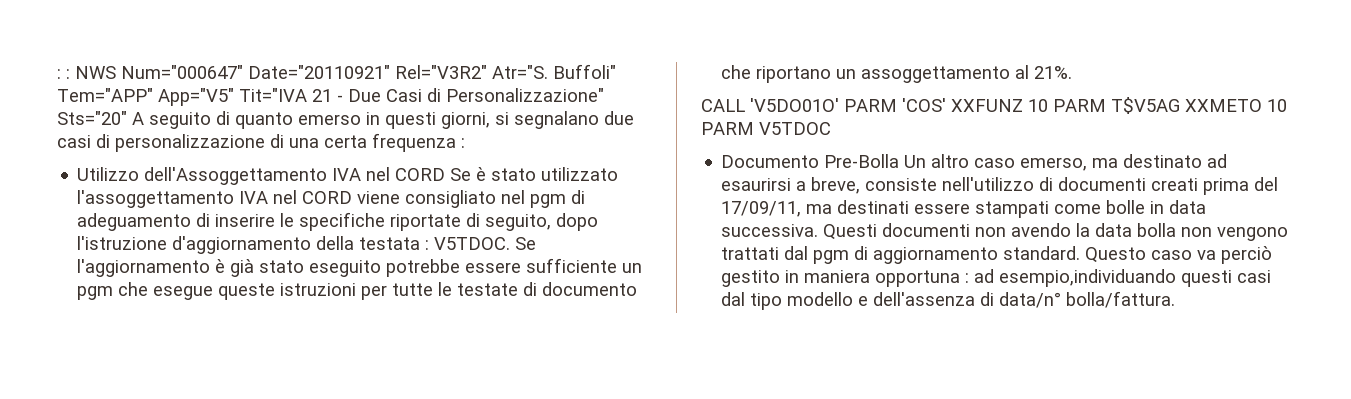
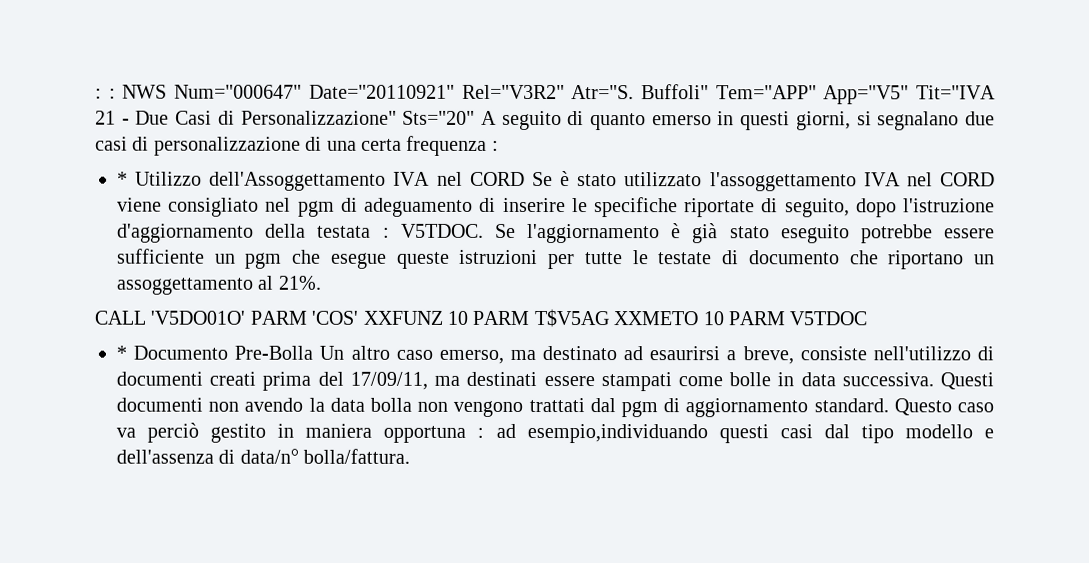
- Utilizzo dell'Assoggettamento IVA nel CORD Se è stato utilizzato l'assoggettamento IVA nel CORD viene consigliato nel pgm di adeguamento di inserire le specifiche riportate di seguito, dopo l'istruzione d'aggiornamento della testata : V5TDOC.
+ * Utilizzo dell'Assoggettamento IVA nel CORD Se è stato utilizzato l'assoggettamento IVA nel CORD viene consigliato nel pgm di adeguamento di inserire le specifiche riportate di seguito, dopo l'istruzione d'aggiornamento della testata : V5TDOC.
- Documento Pre-Bolla Un altro caso emerso, ma destinato ad esaurirsi a breve, consiste nell'utilizzo di documenti creati prima del 17/09/11, ma destinati essere stampati come bolle in data successiva.
+ * Documento Pre-Bolla Un altro caso emerso, ma destinato ad esaurirsi a breve, consiste nell'utilizzo di documenti creati prima del 17/09/11, ma destinati essere stampati come bolle in data successiva.

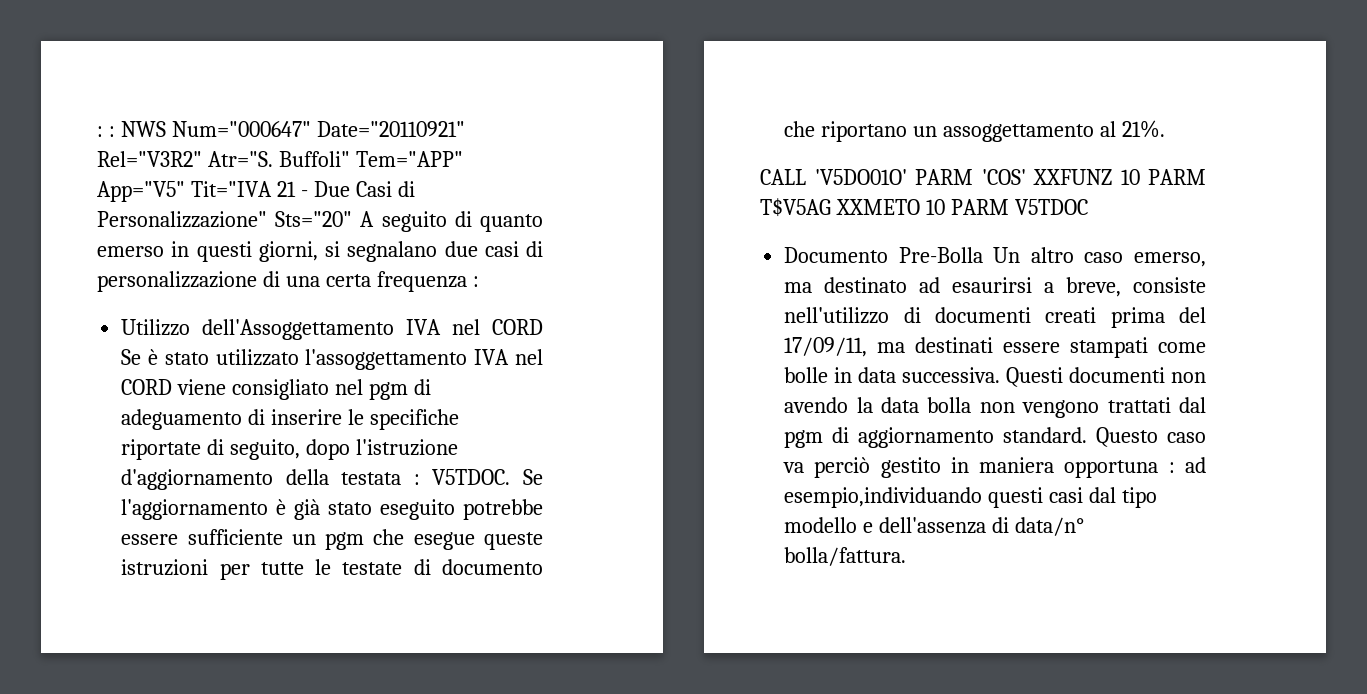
- * Utilizzo dell'Assoggettamento IVA nel CORD Se è stato utilizzato l'assoggettamento IVA nel CORD viene consigliato nel pgm di adeguamento di inserire le specifiche riportate di seguito, dopo l'istruzione d'aggiornamento della testata : V5TDOC.
+ Utilizzo dell'Assoggettamento IVA nel CORD Se è stato utilizzato l'assoggettamento IVA nel CORD viene consigliato nel pgm di adeguamento di inserire le specifiche riportate di seguito, dopo l'istruzione d'aggiornamento della testata : V5TDOC.
- * Documento Pre-Bolla Un altro caso emerso, ma destinato ad esaurirsi a breve, consiste nell'utilizzo di documenti creati prima del 17/09/11, ma destinati essere stampati come bolle in data successiva.
+ Documento Pre-Bolla Un altro caso emerso, ma destinato ad esaurirsi a breve, consiste nell'utilizzo di documenti creati prima del 17/09/11, ma destinati essere stampati come bolle in data successiva.

